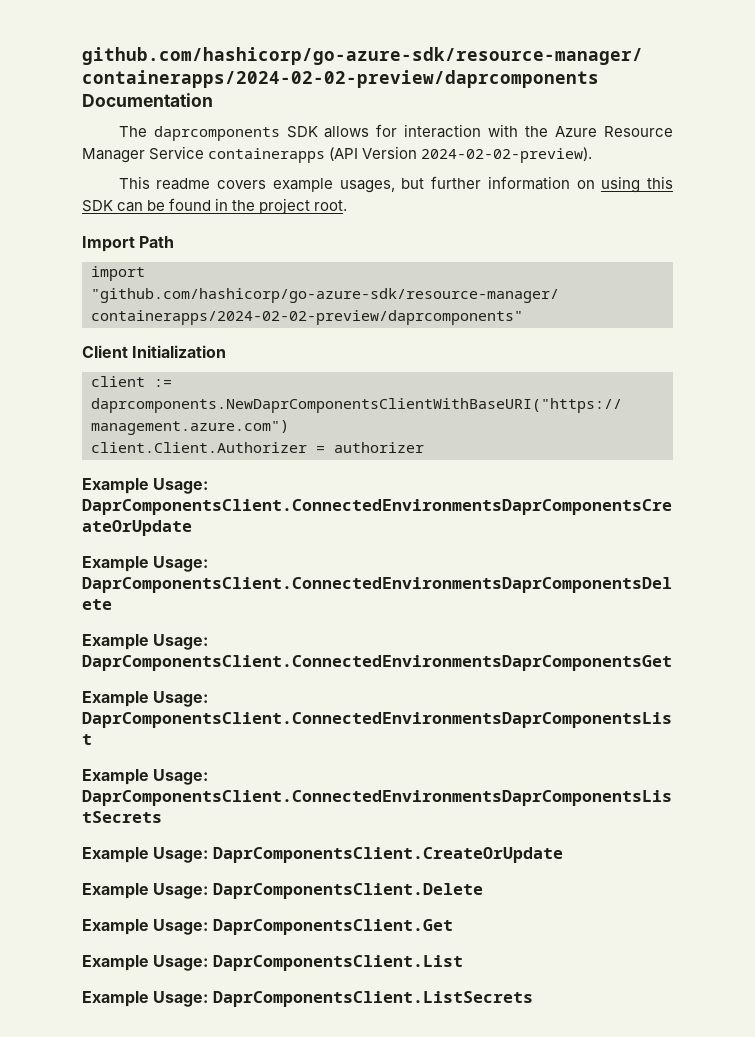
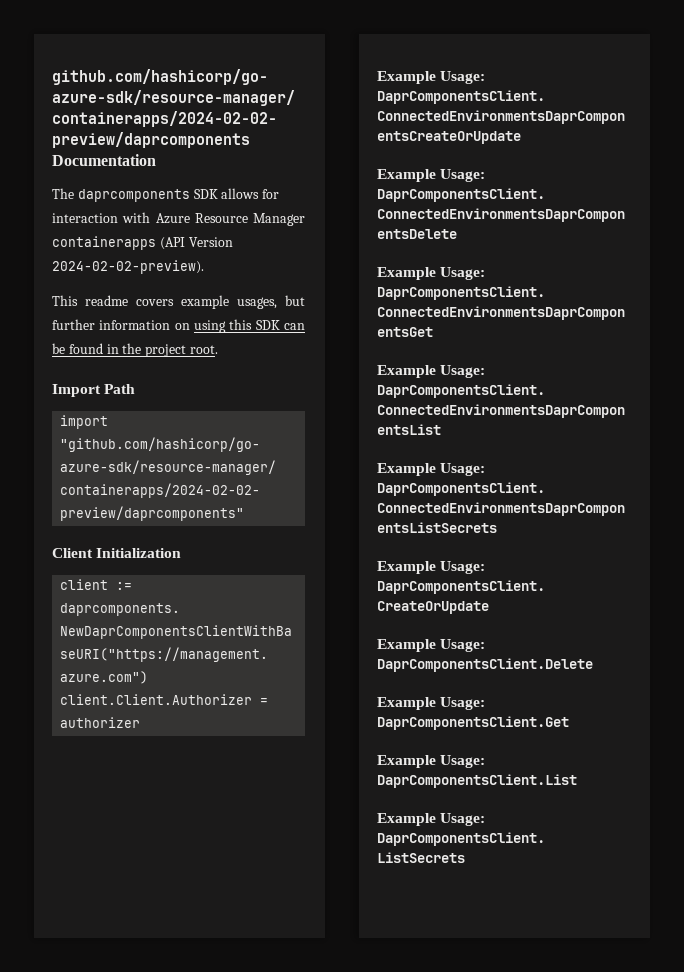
- The daprcomponents SDK allows for interaction with the Azure Resource Manager Service containerapps (API Version 2024-02-02-preview).
+ The daprcomponents SDK allows for interaction with Azure Resource Manager containerapps (API Version 2024-02-02-preview).

